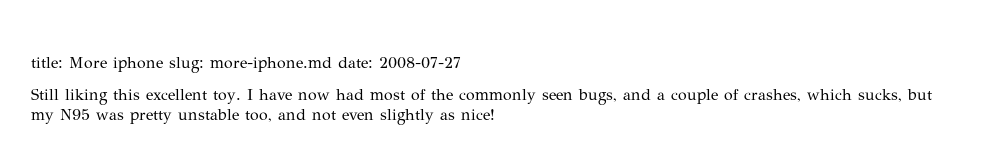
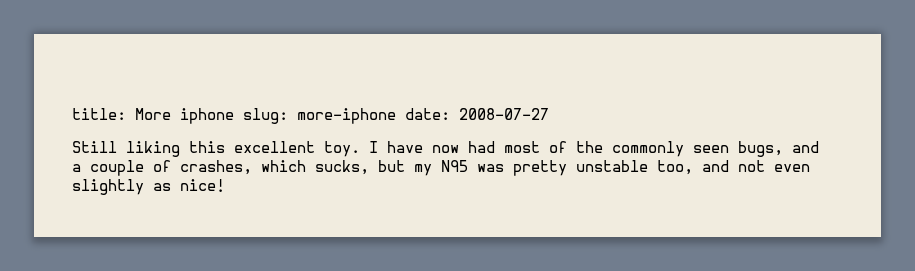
- title: More iphone slug: more-iphone.md date: 2008-07-27
+ title: More iphone slug: more-iphone date: 2008-07-27

